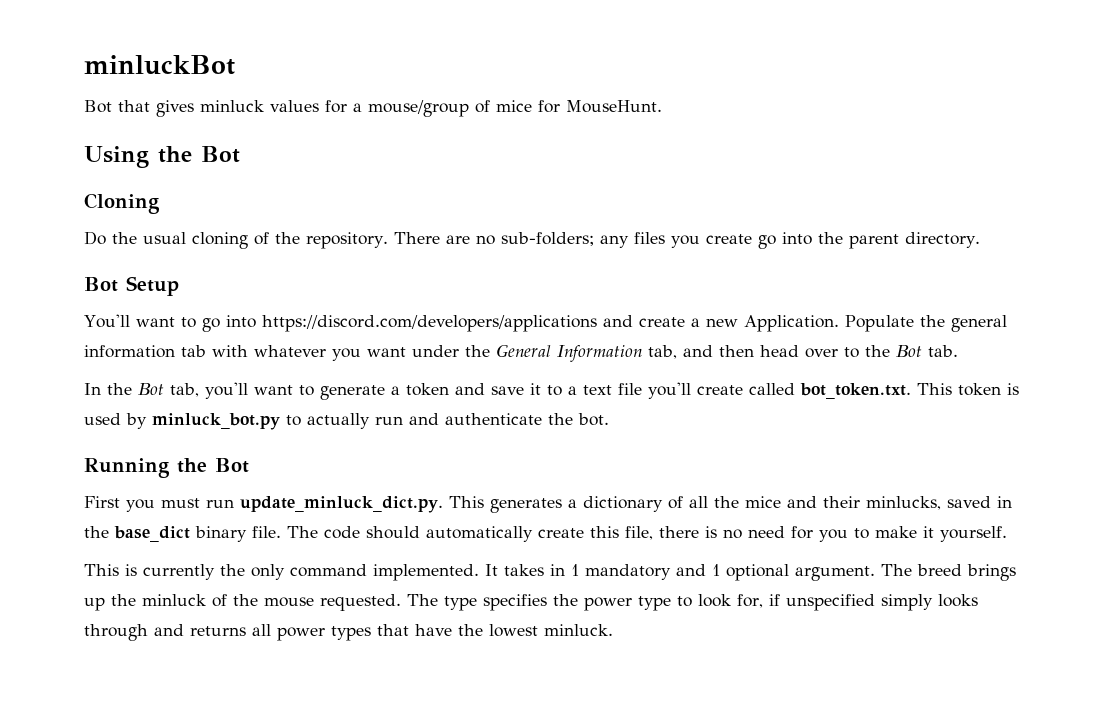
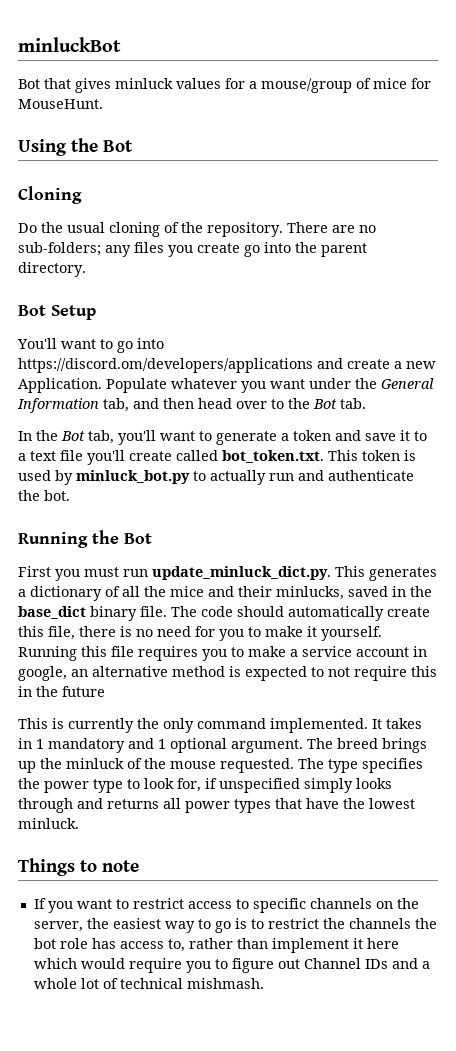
- You'll want to go into https://discord.com/developers/applications and create a new Application.
+ You'll want to go into https://discord.om/developers/applications and create a new Application.
- Populate the general information tab with whatever you want under the General Information tab, and then head over to the Bot tab.
+ Populate whatever you want under the General Information tab, and then head over to the Bot tab.
+ Running this file requires you to make a service account in google, an alternative method is expected to not require this in the future
+ Things to note
+ If you want to restrict access to specific channels on the server, the easiest way to go is to restrict the channels the bot role has access to, rather than implement it here which would require you to figure out Channel IDs and a whole lot of technical mishmash.

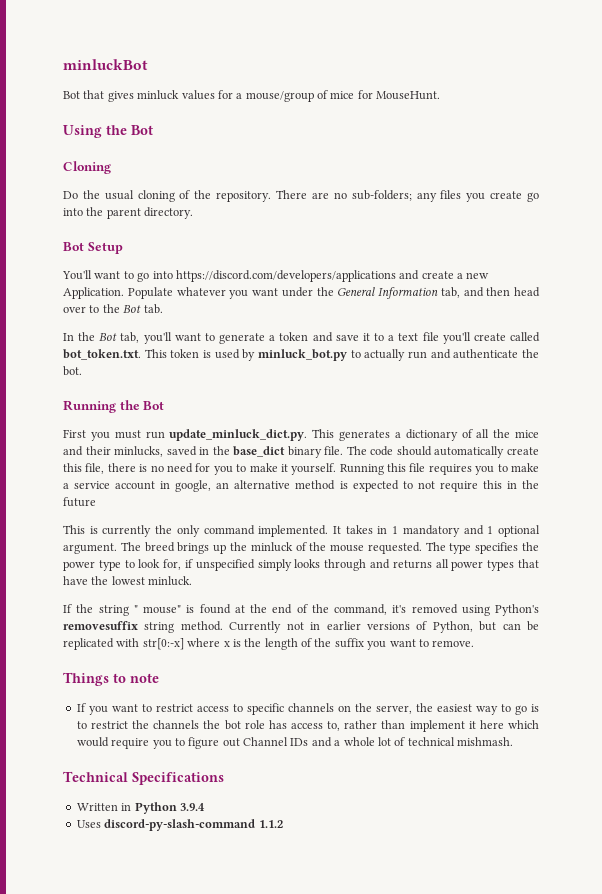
- You'll want to go into https://discord.om/developers/applications and create a new Application.
+ You'll want to go into https://discord.com/developers/applications and create a new Application.
+ If the string " mouse" is found at the end of the command, it's removed using Python's removesuffix string method. Currently not in earlier versions of Python, but can be replicated with str[0:-x] where x is the length of the suffix you want to remove.
+ Technical Specifications
+ Written in Python 3.9.4
+ Uses discord-py-slash-command 1.1.2

